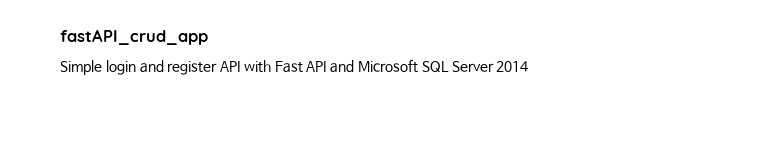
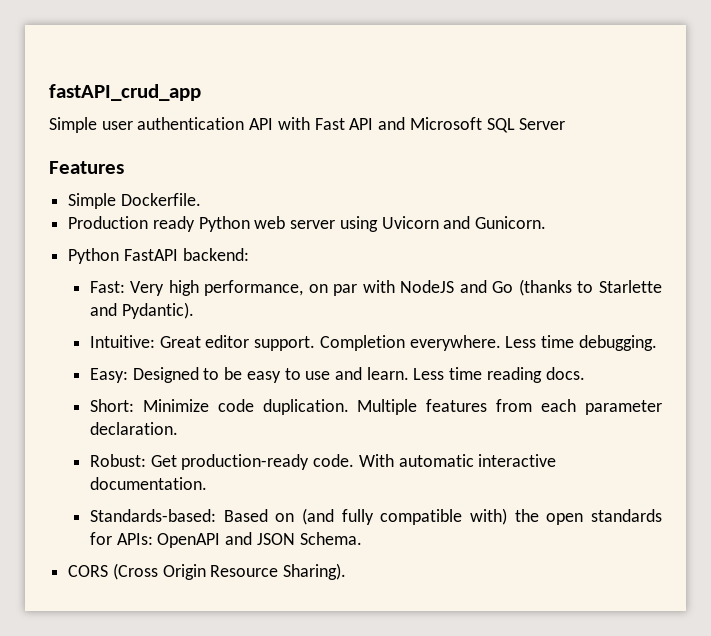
- Simple login and register API with Fast API and Microsoft SQL Server 2014
+ Simple user authentication API with Fast API and Microsoft SQL Server
+ Features
+ Simple Dockerfile.
+ Production ready Python web server using Uvicorn and Gunicorn.
+ Python FastAPI backend:
+ Fast: Very high performance, on par with NodeJS and Go (thanks to Starlette and Pydantic).
+ Intuitive: Great editor support. Completion everywhere. Less time debugging.
+ Easy: Designed to be easy to use and learn. Less time reading docs.
+ Short: Minimize code duplication. Multiple features from each parameter declaration.
+ Robust: Get production-ready code. With automatic interactive documentation.
+ Standards-based: Based on (and fully compatible with) the open standards for APIs: OpenAPI and JSON Schema.
+ CORS (Cross Origin Resource Sharing).

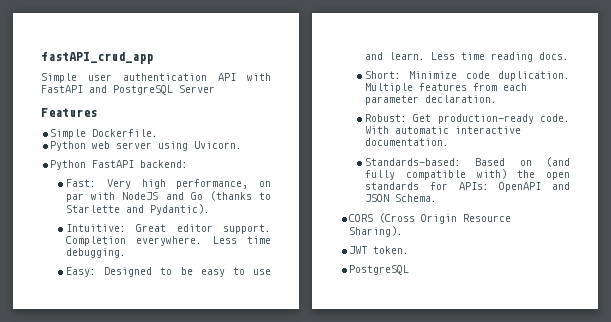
- Simple user authentication API with Fast API and Microsoft SQL Server
+ Simple user authentication API with FastAPI and PostgreSQL Server
- Production ready Python web server using Uvicorn and Gunicorn.
+ Python web server using Uvicorn.
+ JWT token.
+ PostgreSQL

